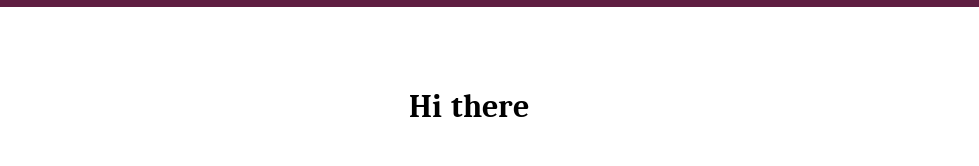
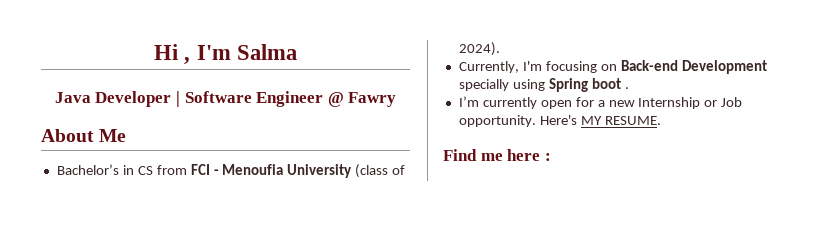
- Hi there
+ Hi , I'm Salma
+ Java Developer | Software Engineer @ Fawry
+ About Me
+ Bachelor’s in CS from FCI - Menoufia University (class of 2024).
+ Currently, I'm focusing on Back-end Development specially using Spring boot .
+ I’m currently open for a new Internship or Job opportunity. Here's MY RESUME.
+ Find me here :

